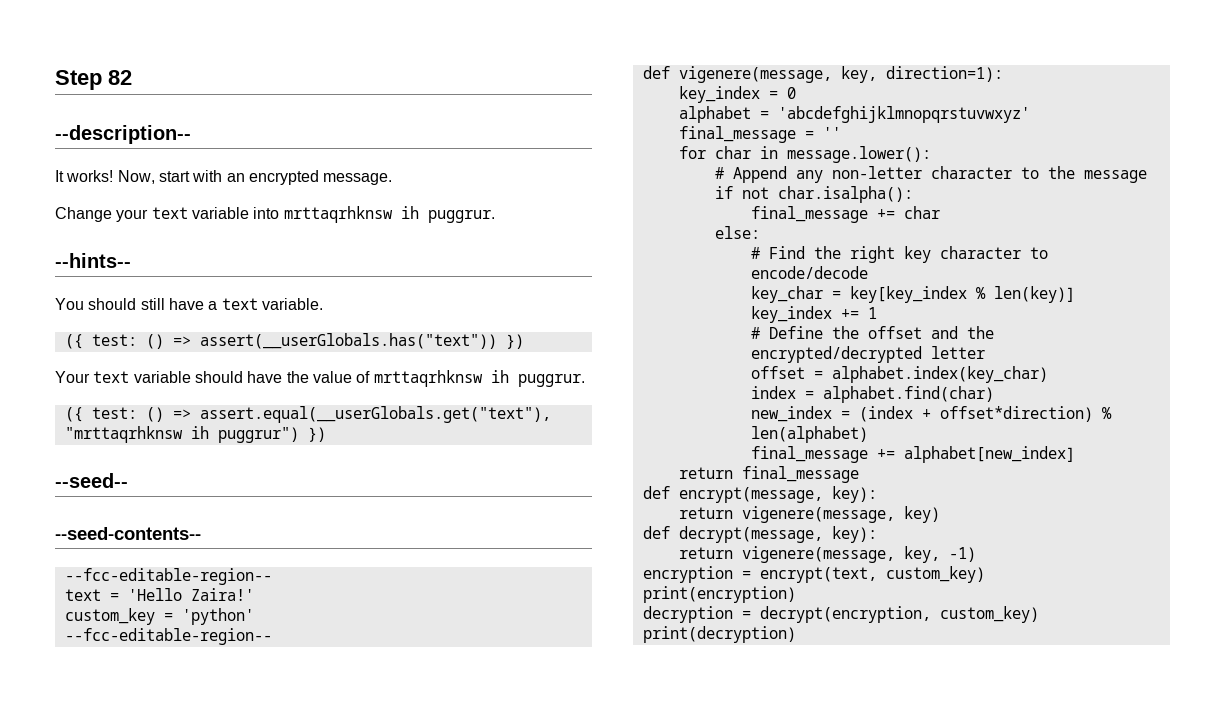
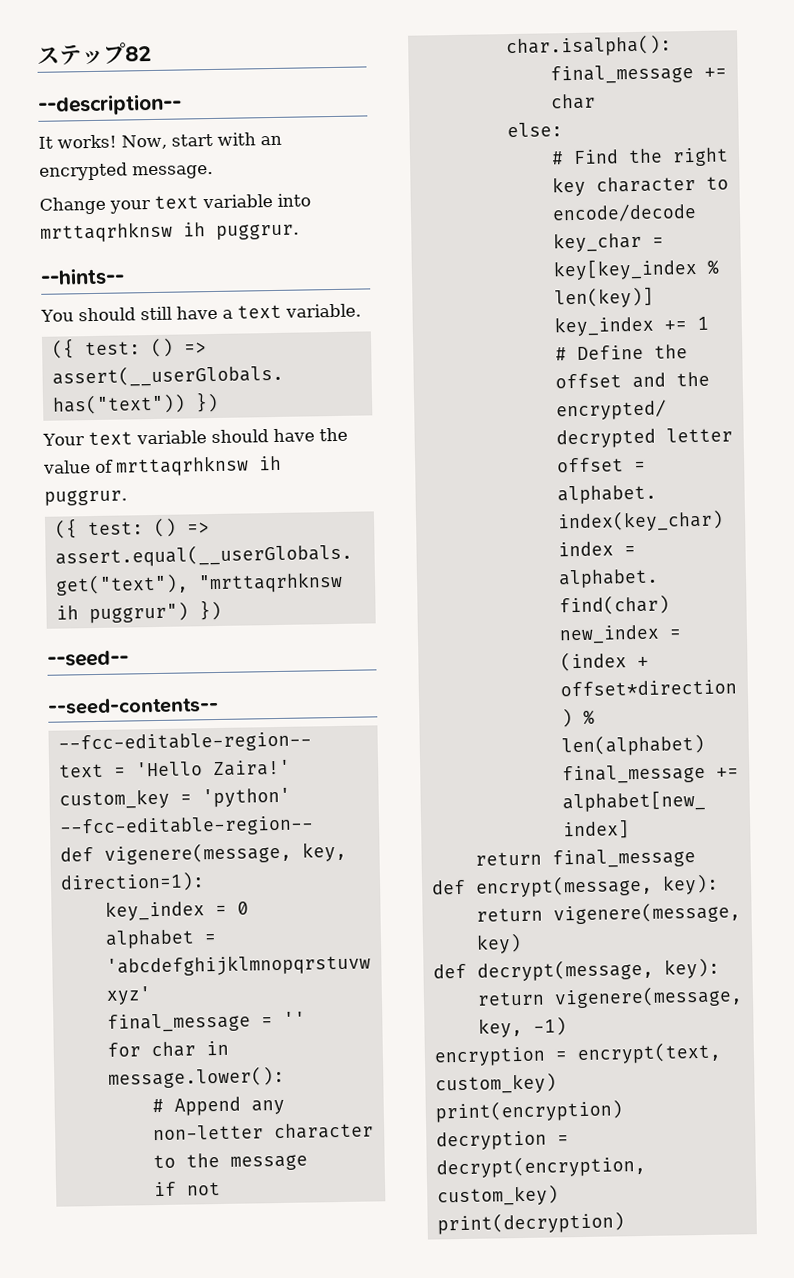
- Step 82
+ ステップ82

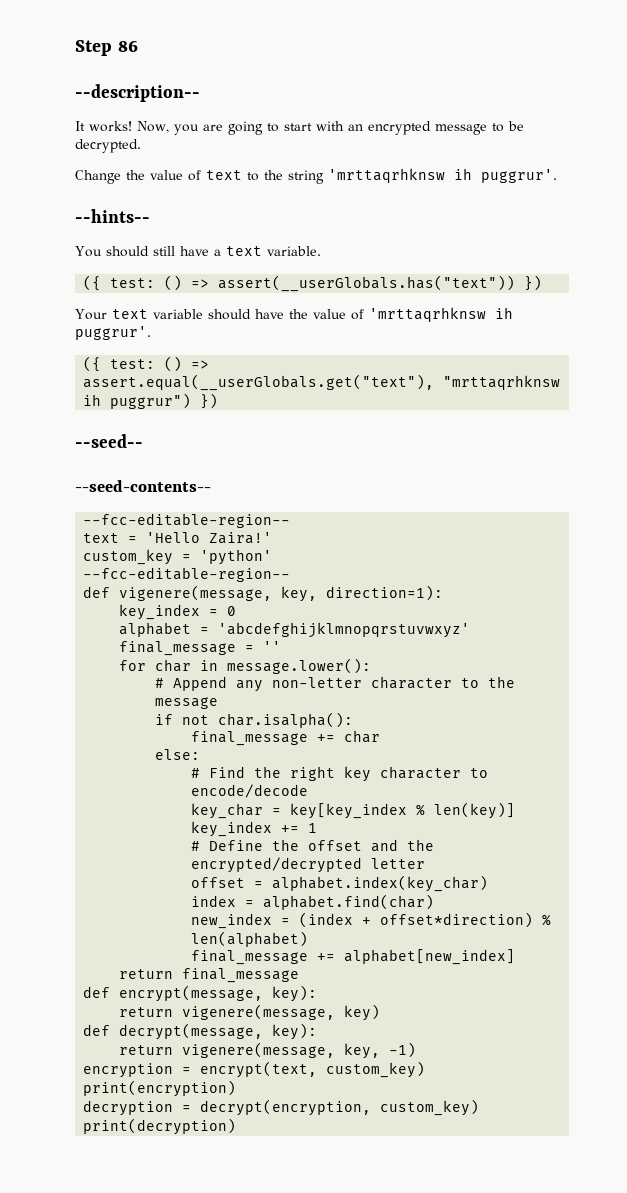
- ステップ82
+ Step 86
- Now, start with an encrypted message.
- Change your text variable into mrttaqrhknsw ih puggrur.
+ Now, you are going to start with an encrypted message to be decrypted.
+ Change the value of text to the string 'mrttaqrhknsw ih puggrur'.
- Your text variable should have the value of mrttaqrhknsw ih puggrur.
+ Your text variable should have the value of 'mrttaqrhknsw ih puggrur'.

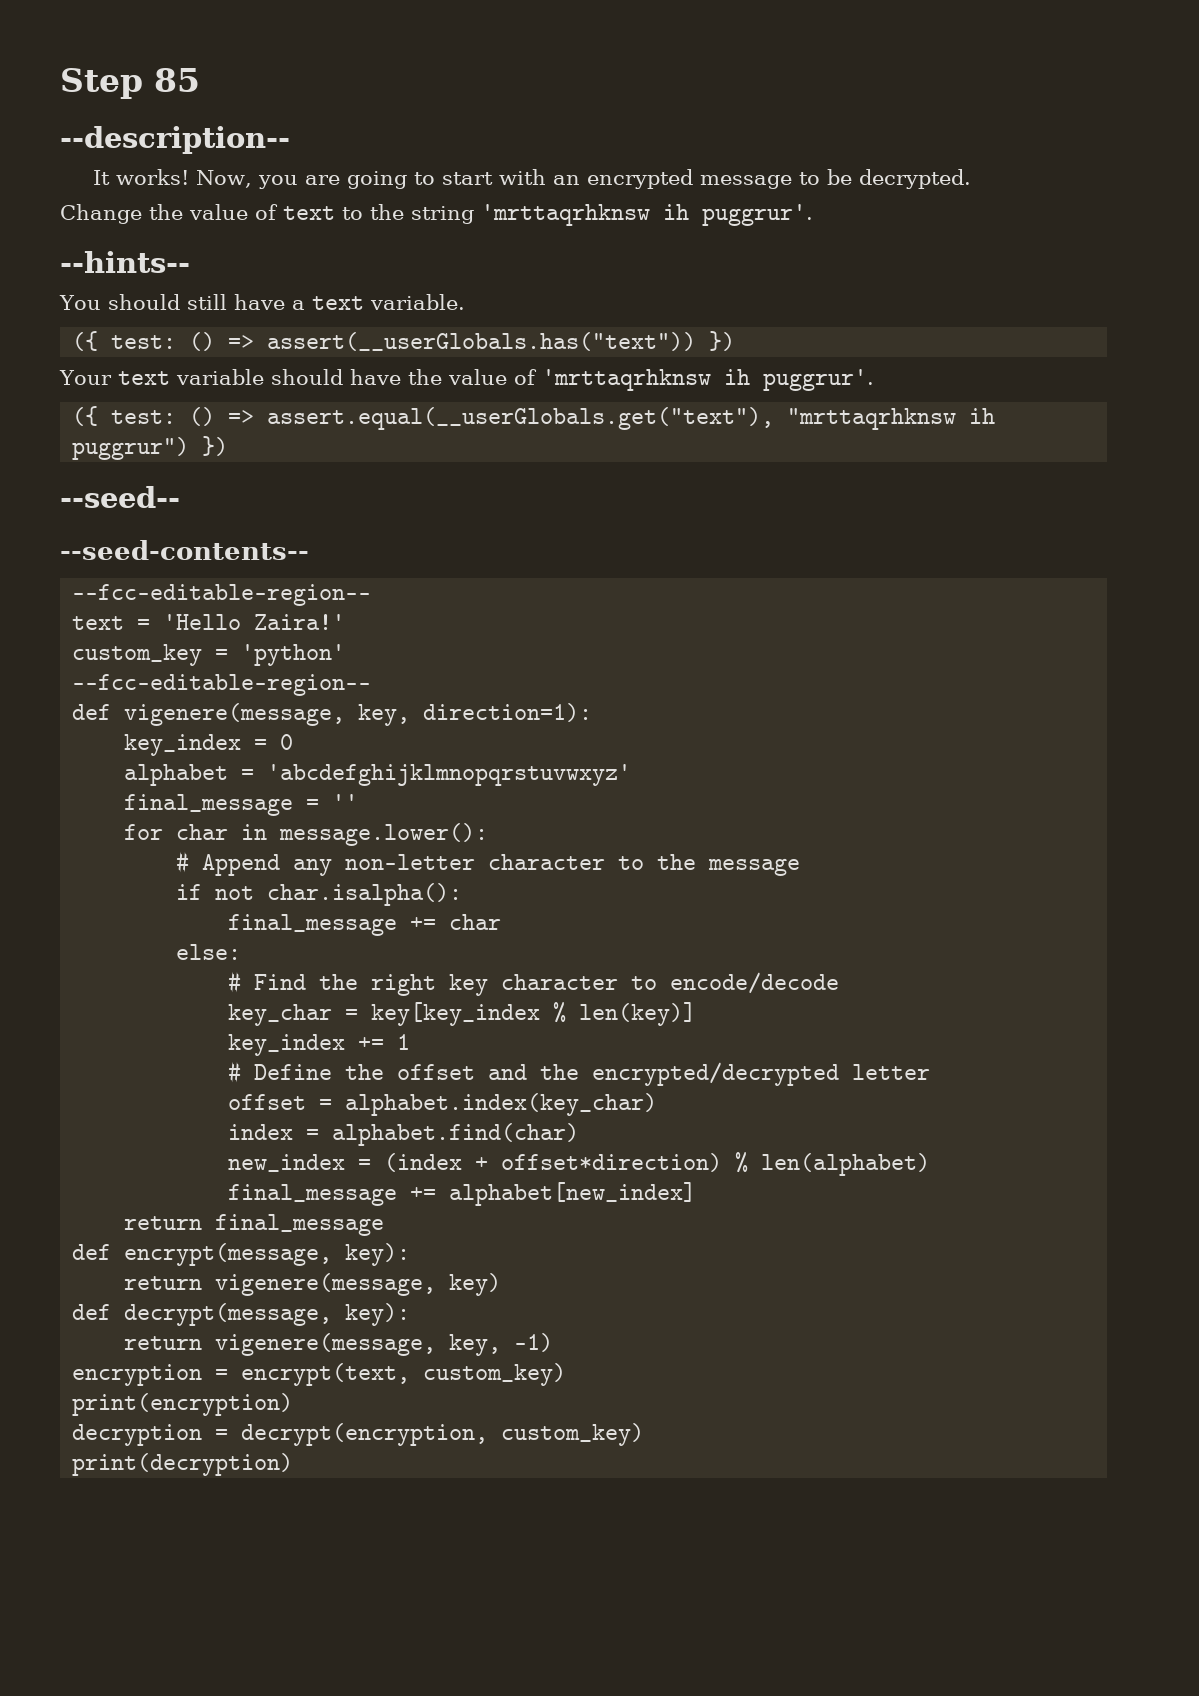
- Step 86
+ Step 85

